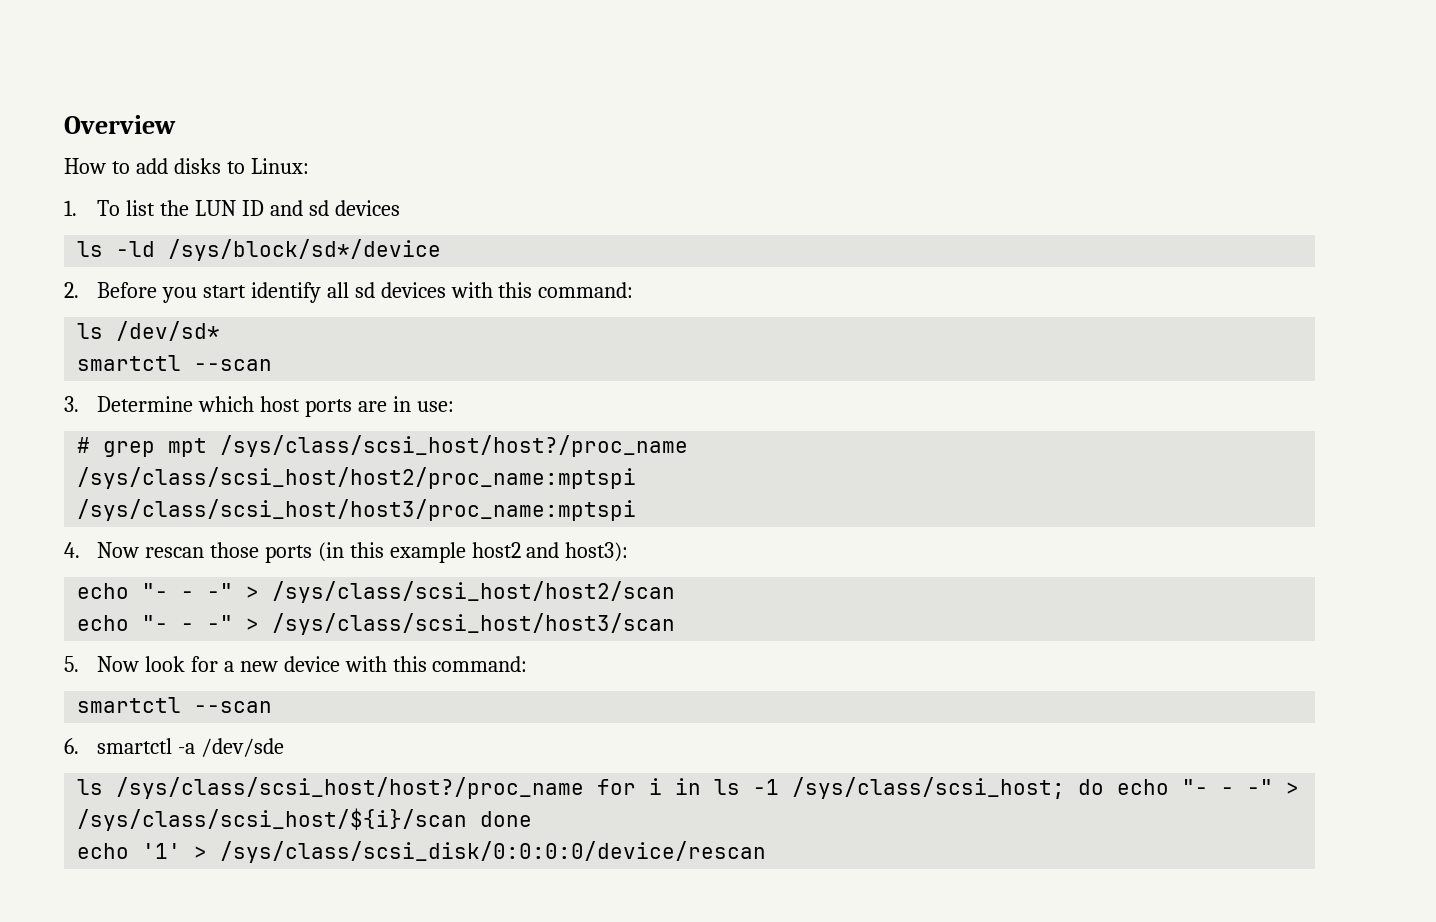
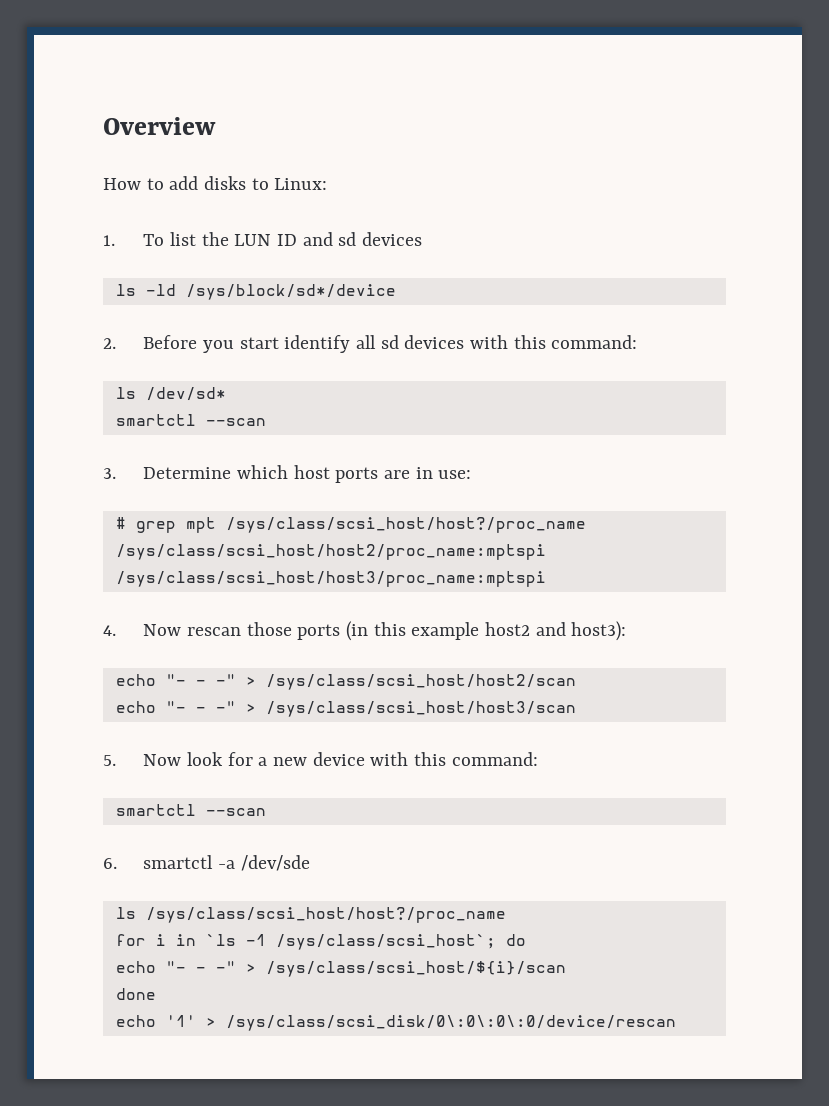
- ls /sys/class/scsi_host/host?/proc_name for i in ls ‐1 /sys/class/scsi_host; do echo "‐ ‐ ‐" > /sys/class/scsi_host/${i}/scan done
+ ls /sys/class/scsi_host/host?/proc_name
+ for i in `ls ‐1 /sys/class/scsi_host`; do
+ echo "‐ ‐ ‐" > /sys/class/scsi_host/${i}/scan
+ done
- echo '1' > /sys/class/scsi_disk/0:0:0:0/device/rescan
+ echo '1' > /sys/class/scsi_disk/0\:0\:0\:0/device/rescan

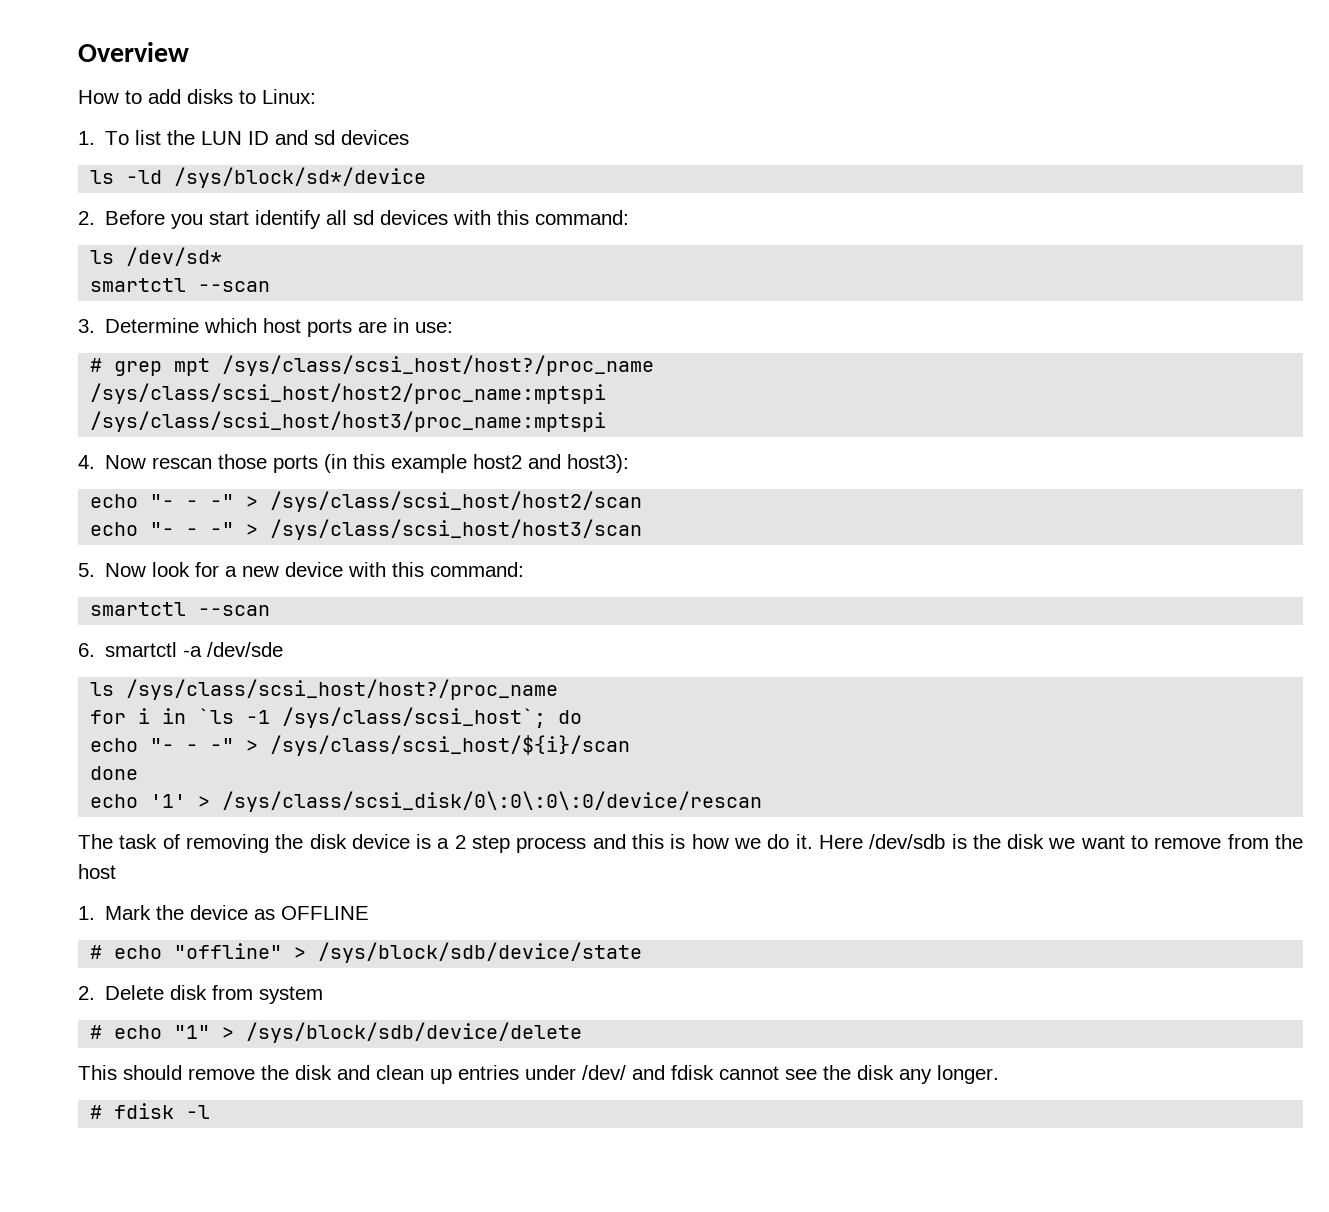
+ The task of removing the disk device is a 2 step process and this is how we do it. Here /dev/sdb is the disk we want to remove from the host
+ 1. Mark the device as OFFLINE
+ # echo "offline" > /sys/block/sdb/device/state
+ 2. Delete disk from system
+ # echo "1" > /sys/block/sdb/device/delete
+ This should remove the disk and clean up entries under /dev/ and fdisk cannot see the disk any longer.
+ # fdisk -l

